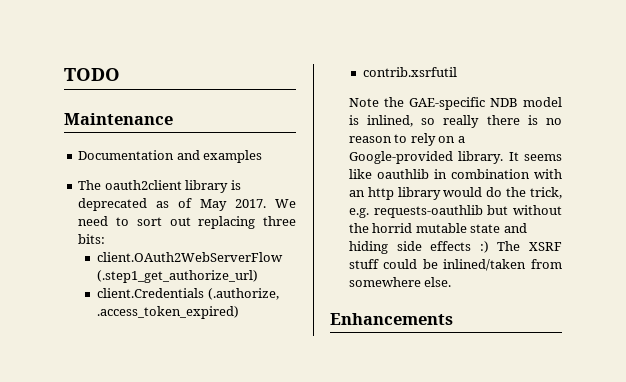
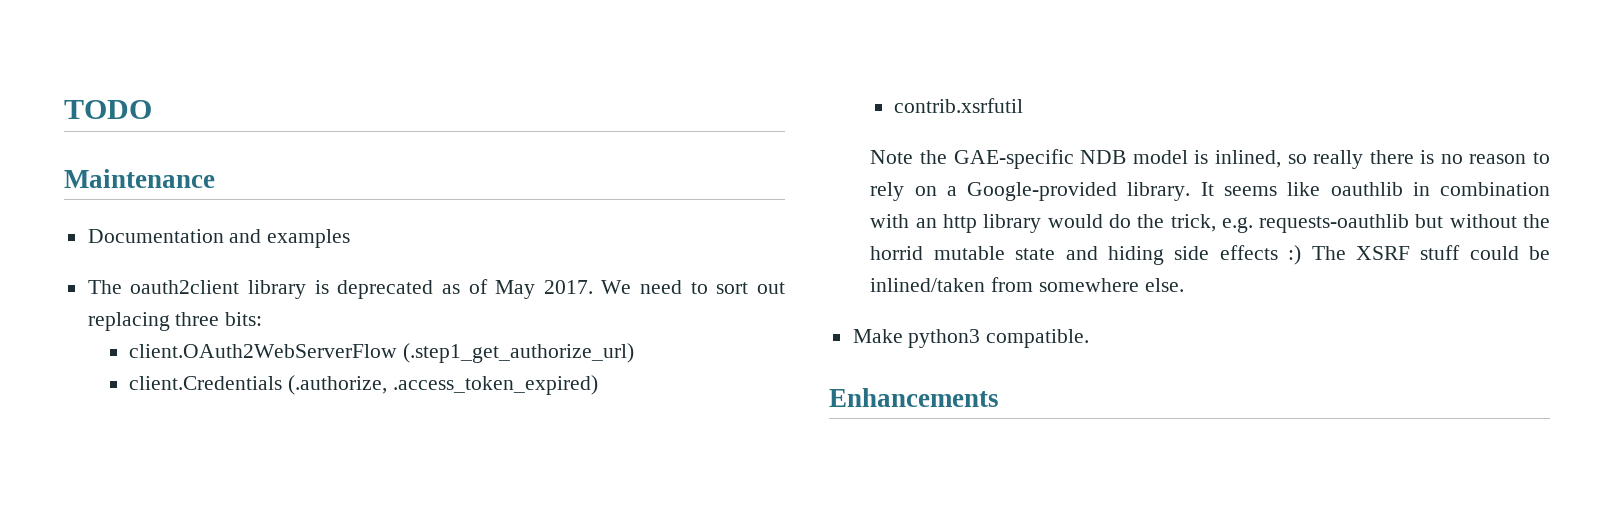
+ Make python3 compatible.

